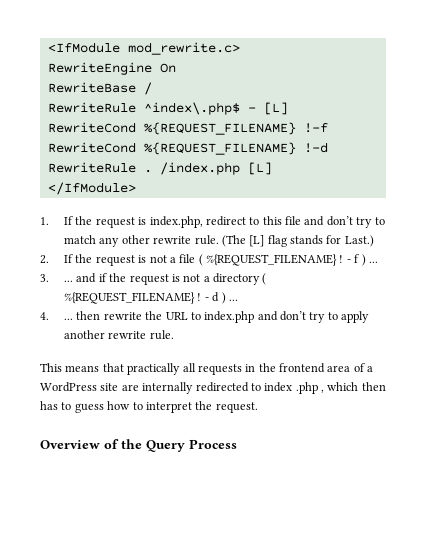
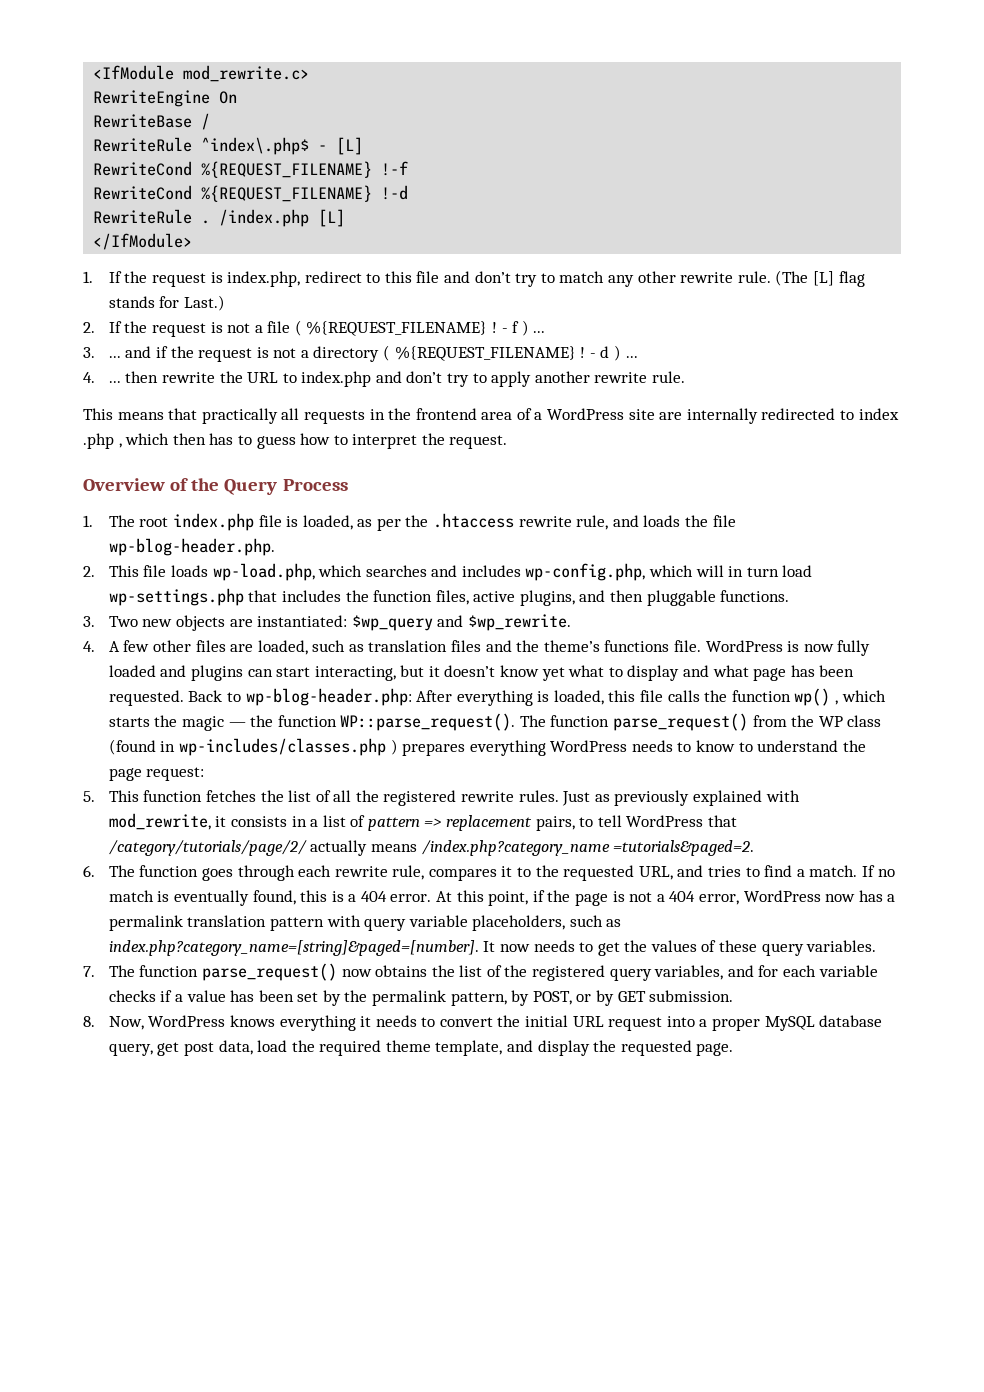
+ 1. The root index.php file is loaded, as per the .htaccess rewrite rule, and loads the file wp-blog-header.php.
+ 2. This file loads wp-load.php, which searches and includes wp-config.php, which will in turn load wp-settings.php that includes the function files, active plugins, and then pluggable functions.
+ 3. Two new objects are instantiated: $wp_query and $wp_rewrite.
+ 4. A few other files are loaded, such as translation files and the theme’s functions file. WordPress is now fully loaded and plugins can start interacting, but it doesn’t know yet what to display and what page has been requested. Back to wp-blog-header.php: After everything is loaded, this file calls the function wp() , which starts the magic — the function WP::parse_request(). The function parse_request() from the WP class (found in wp-includes/classes.php ) prepares everything WordPress needs to know to understand the page request:
+ 5. This function fetches the list of all the registered rewrite rules. Just as previously explained with mod_rewrite, it consists in a list of pattern => replacement pairs, to tell WordPress that /category/tutorials/page/2/ actually means /index.php?category_name =tutorials&paged=2.
+ 6. The function goes through each rewrite rule, compares it to the requested URL, and tries to find a match. If no match is eventually found, this is a 404 error. At this point, if the page is not a 404 error, WordPress now has a permalink translation pattern with query variable placeholders, such as index.php?category_name=[string]&paged=[number]. It now needs to get the values of these query variables.
+ 7. The function parse_request() now obtains the list of the registered query variables, and for each variable checks if a value has been set by the permalink pattern, by POST, or by GET submission.
+ 8. Now, WordPress knows everything it needs to convert the initial URL request into a proper MySQL database query, get post data, load the required theme template, and display the requested page.

